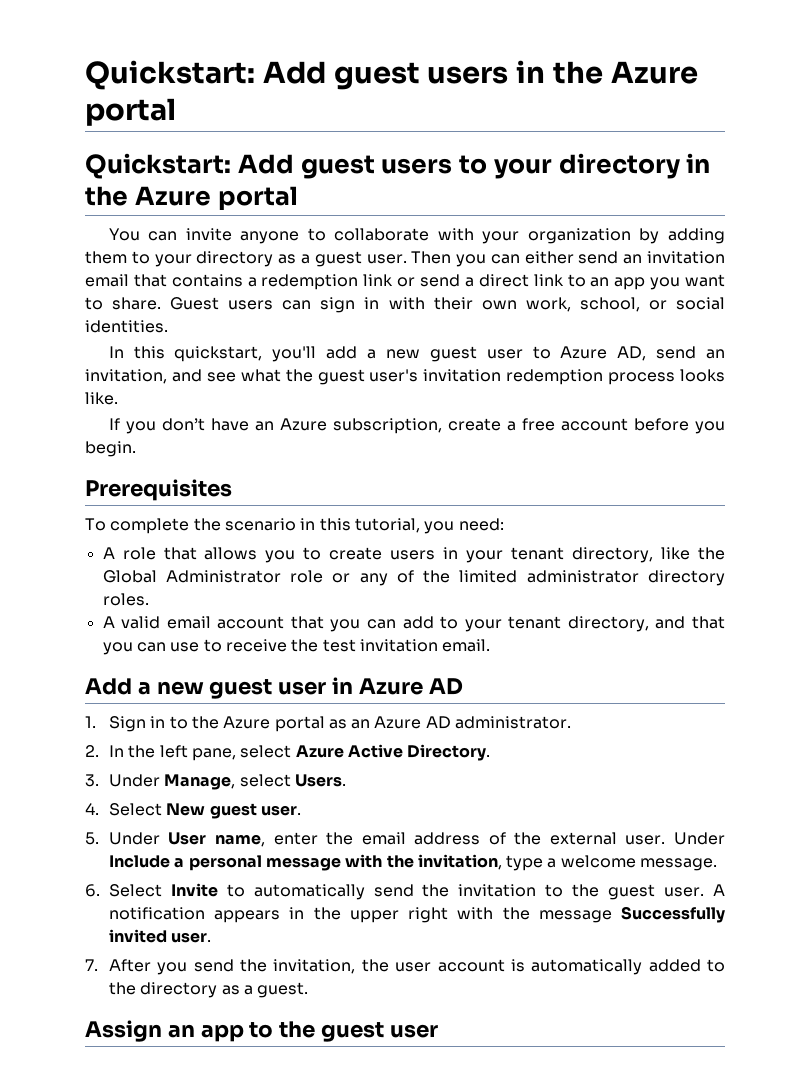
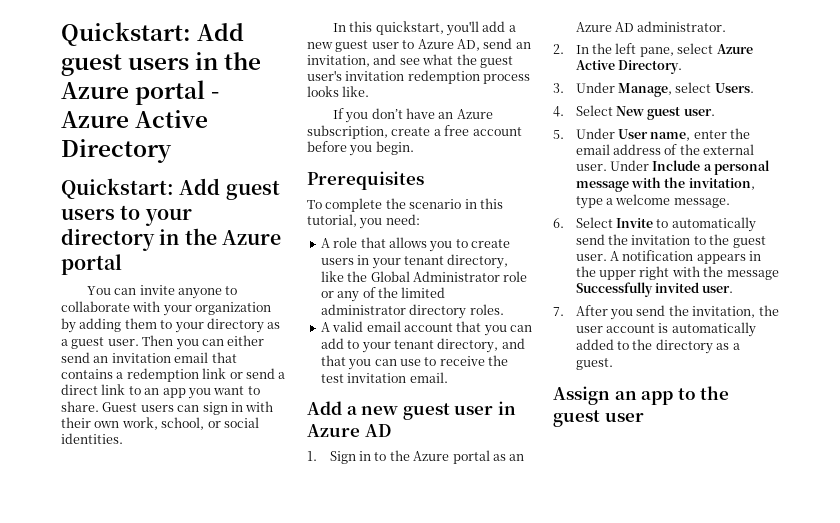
- Quickstart: Add guest users in the Azure portal
+ Quickstart: Add guest users in the Azure portal - Azure Active Directory

